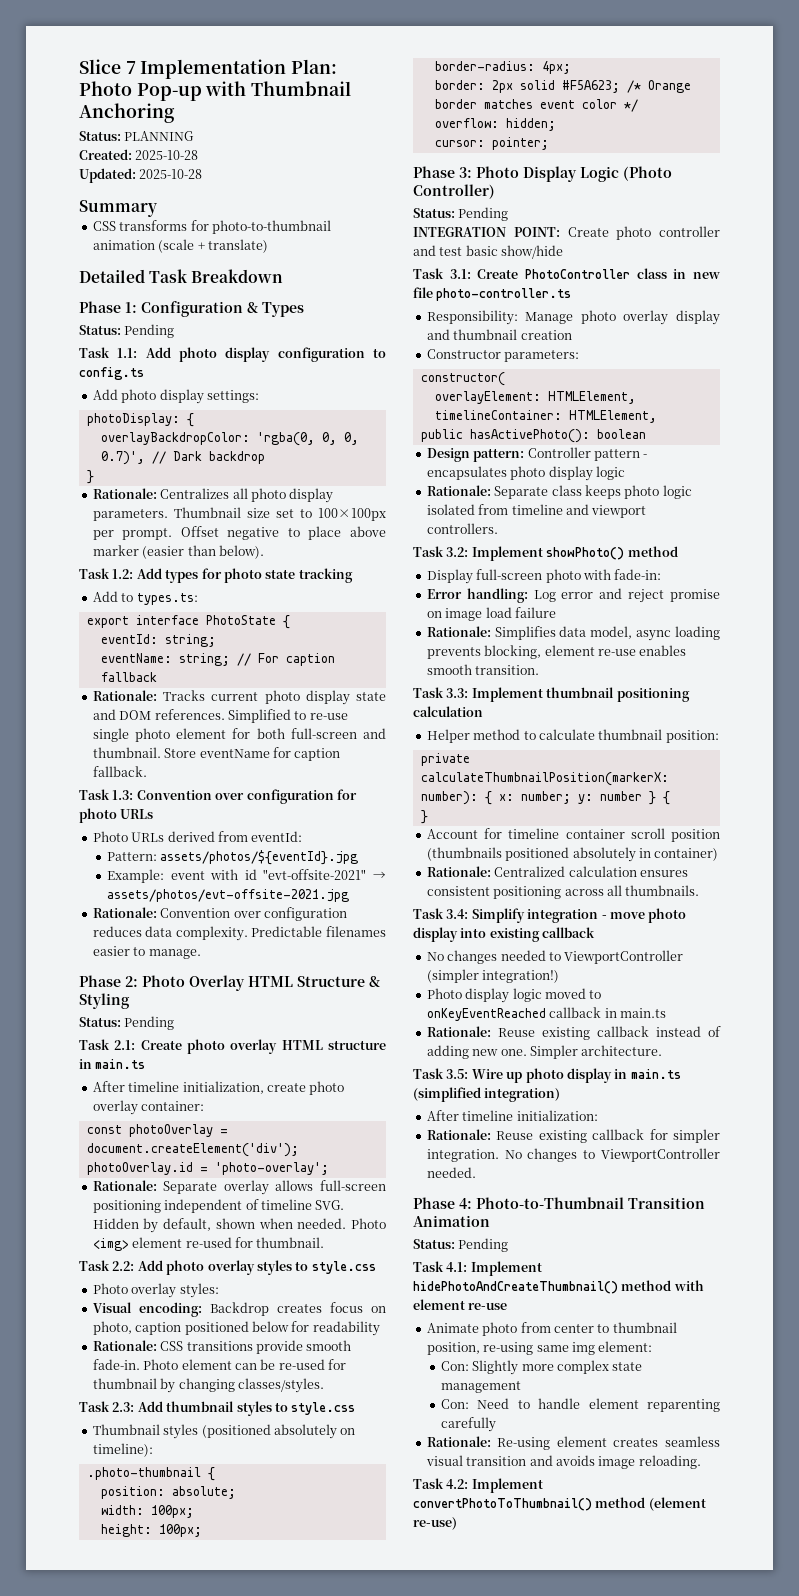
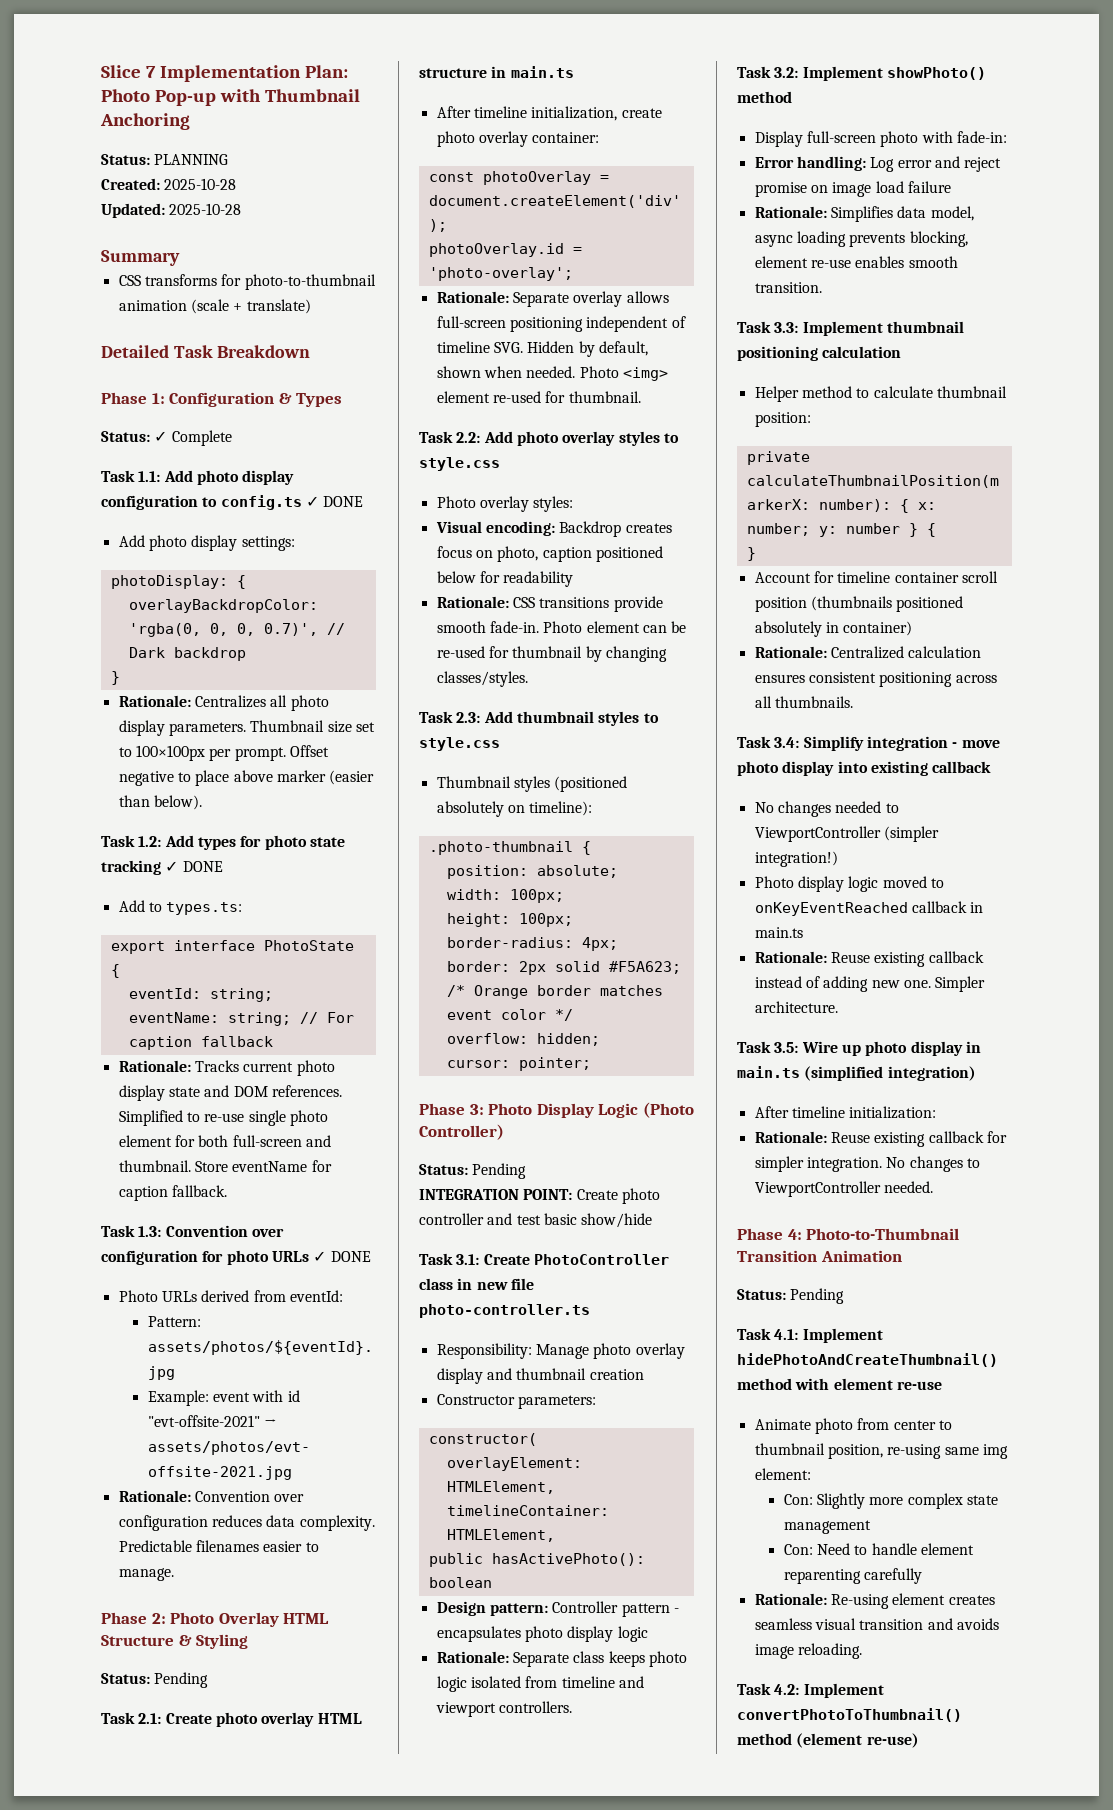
  Phase 1: Configuration & Types
- Status: Pending
+ Status: ✓ Complete
- Task 1.1: Add photo display configuration to config.ts
+ Task 1.1: Add photo display configuration to config.ts ✓ DONE
- Task 1.2: Add types for photo state tracking
+ Task 1.2: Add types for photo state tracking ✓ DONE
- Task 1.3: Convention over configuration for photo URLs
+ Task 1.3: Convention over configuration for photo URLs ✓ DONE

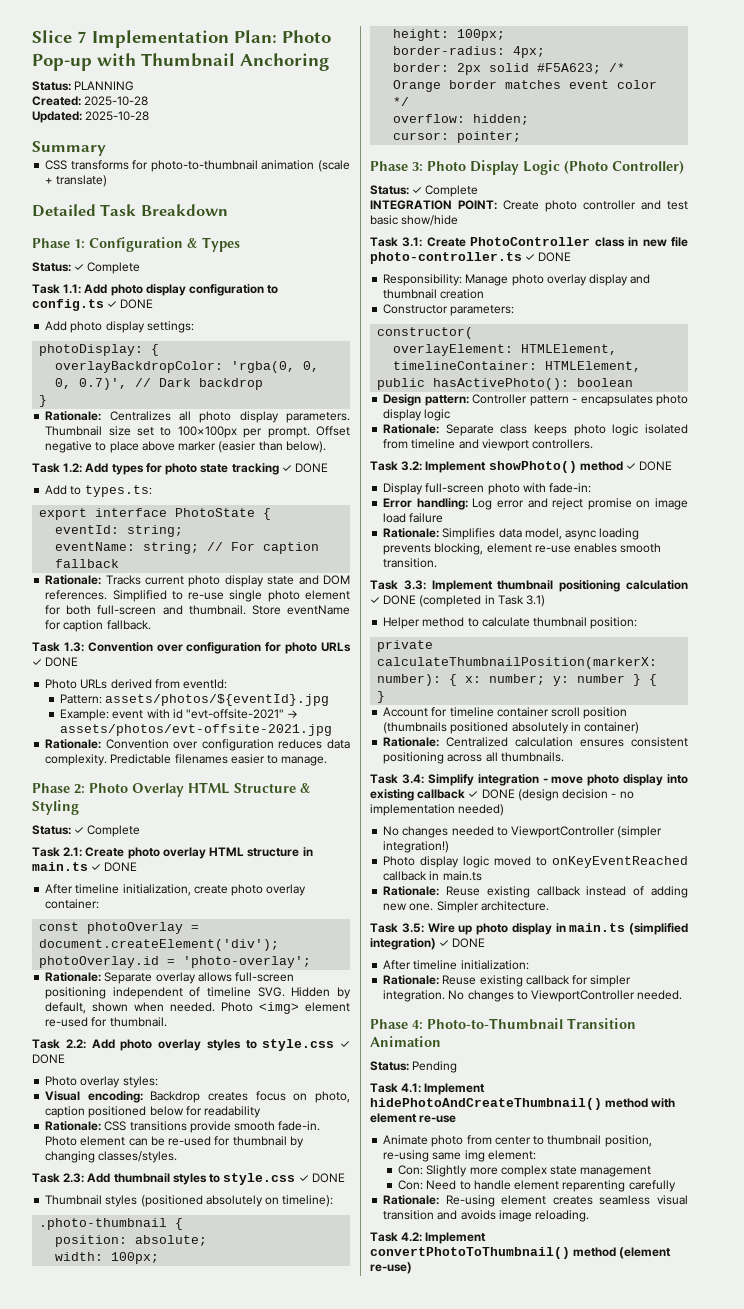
  Phase 2: Photo Overlay HTML Structure & Styling
- Status: Pending
+ Status: ✓ Complete
- Task 2.1: Create photo overlay HTML structure in main.ts
+ Task 2.1: Create photo overlay HTML structure in main.ts ✓ DONE
- Task 2.2: Add photo overlay styles to style.css
+ Task 2.2: Add photo overlay styles to style.css ✓ DONE
- Task 2.3: Add thumbnail styles to style.css
+ Task 2.3: Add thumbnail styles to style.css ✓ DONE
  Phase 3: Photo Display Logic (Photo Controller)
- Status: Pending
+ Status: ✓ Complete
- Task 3.1: Create PhotoController class in new file photo-controller.ts
+ Task 3.1: Create PhotoController class in new file photo-controller.ts ✓ DONE
- Task 3.2: Implement showPhoto() method
+ Task 3.2: Implement showPhoto() method ✓ DONE
- Task 3.3: Implement thumbnail positioning calculation
+ Task 3.3: Implement thumbnail positioning calculation ✓ DONE (completed in Task 3.1)
- Task 3.4: Simplify integration - move photo display into existing callback
+ Task 3.4: Simplify integration - move photo display into existing callback ✓ DONE (design decision - no implementation needed)
- Task 3.5: Wire up photo display in main.ts (simplified integration)
+ Task 3.5: Wire up photo display in main.ts (simplified integration) ✓ DONE

